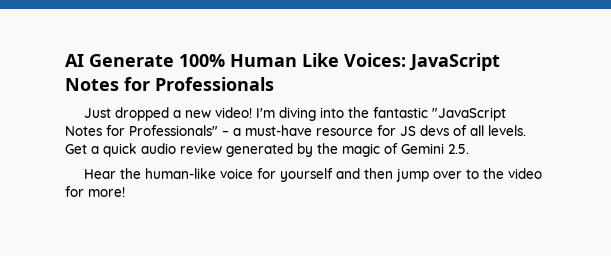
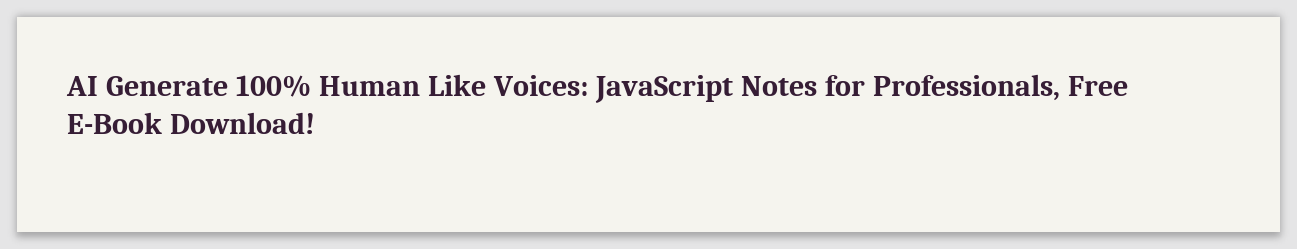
- AI Generate 100% Human Like Voices: JavaScript Notes for Professionals
- Just dropped a new video! I'm diving into the fantastic "JavaScript Notes for Professionals" – a must-have resource for JS devs of all levels. Get a quick audio review generated by the magic of Gemini 2.5.
- Hear the human-like voice for yourself and then jump over to the video for more!
+ AI Generate 100% Human Like Voices: JavaScript Notes for Professionals, Free E-Book Download!

